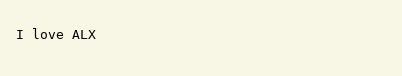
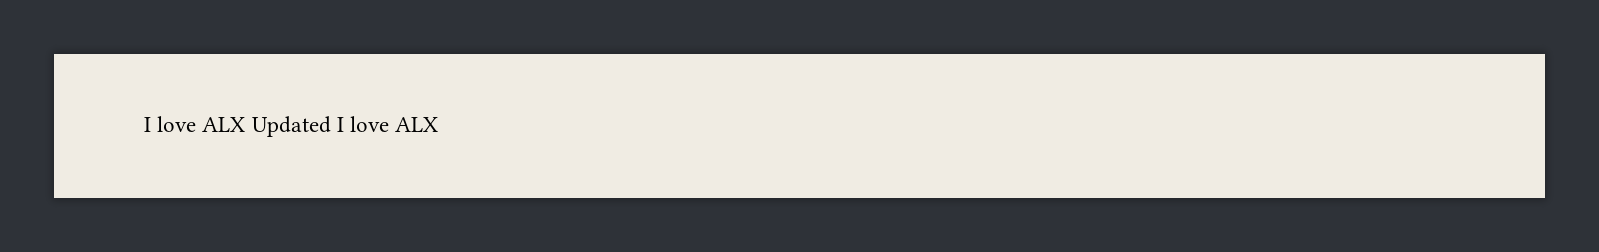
- I love ALX
+ I love ALX Updated I love ALX

